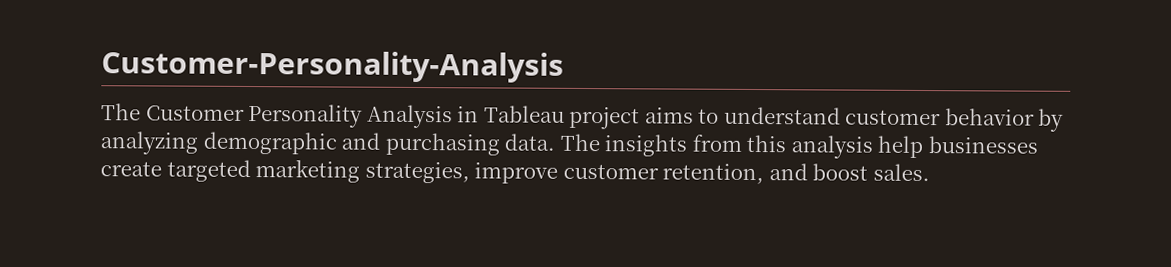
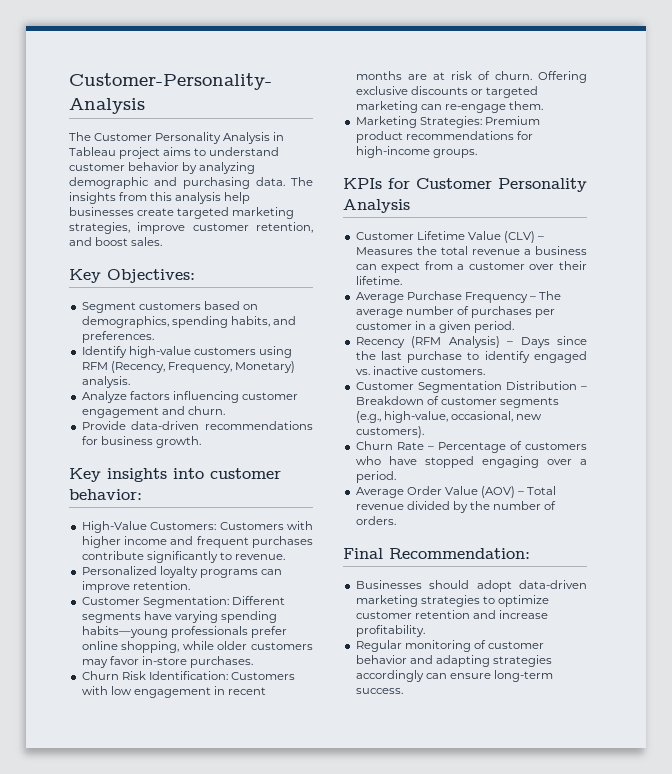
+ Key Objectives:
+ Segment customers based on demographics, spending habits, and preferences.
+ Identify high-value customers using RFM (Recency, Frequency, Monetary) analysis.
+ Analyze factors influencing customer engagement and churn.
+ Provide data-driven recommendations for business growth.
+ Key insights into customer behavior:
+ High-Value Customers: Customers with higher income and frequent purchases contribute significantly to revenue.
+ Personalized loyalty programs can improve retention.
+ Customer Segmentation: Different segments have varying spending habits—young professionals prefer online shopping, while older customers may favor in-store purchases.
+ Churn Risk Identification: Customers with low engagement in recent months are at risk of churn. Offering exclusive discounts or targeted marketing can re-engage them.
+ Marketing Strategies: Premium product recommendations for high-income groups.
+ KPIs for Customer Personality Analysis
+ Customer Lifetime Value (CLV) – Measures the total revenue a business can expect from a customer over their lifetime.
+ Average Purchase Frequency – The average number of purchases per customer in a given period.
+ Recency (RFM Analysis) – Days since the last purchase to identify engaged vs. inactive customers.
+ Customer Segmentation Distribution – Breakdown of customer segments (e.g., high-value, occasional, new customers).
+ Churn Rate – Percentage of customers who have stopped engaging over a period.
+ Average Order Value (AOV) – Total revenue divided by the number of orders.
+ Final Recommendation:
+ Businesses should adopt data-driven marketing strategies to optimize customer retention and increase profitability.
+ Regular monitoring of customer behavior and adapting strategies accordingly can ensure long-term success.

